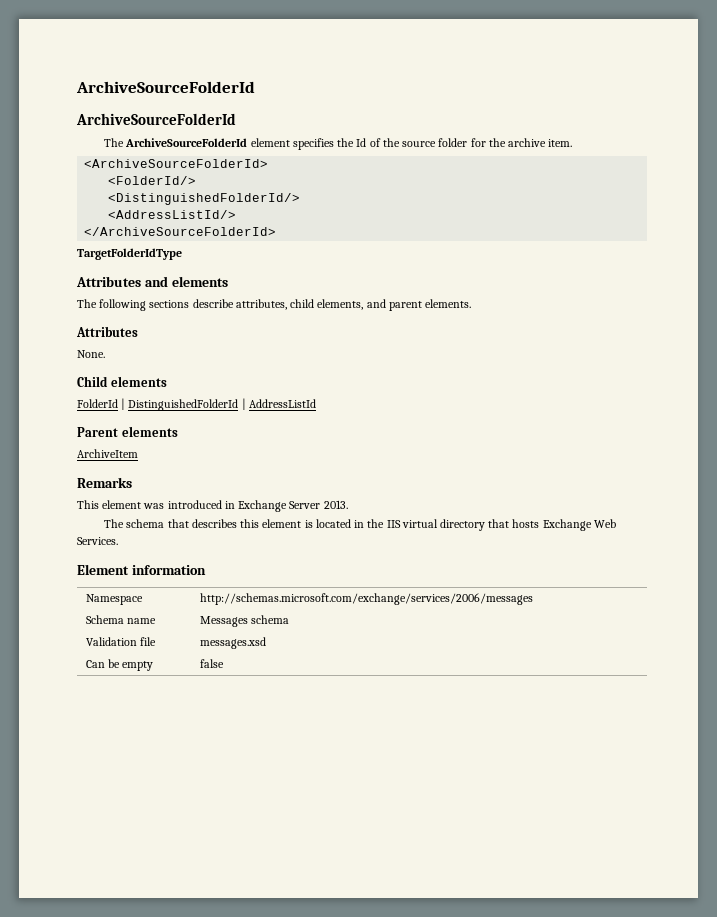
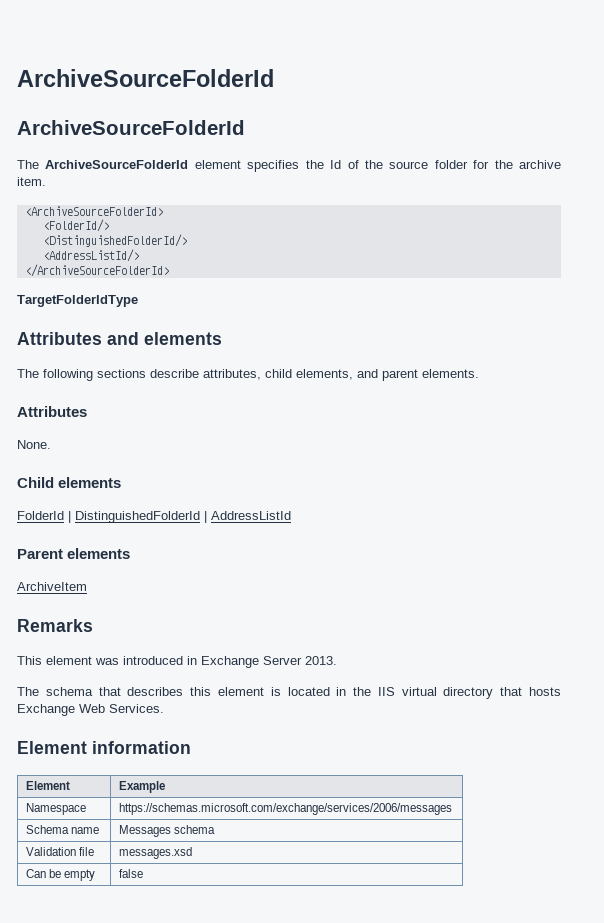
+ Element | Example
- Namespace | http://schemas.microsoft.com/exchange/services/2006/messages
+ Namespace | https://schemas.microsoft.com/exchange/services/2006/messages

